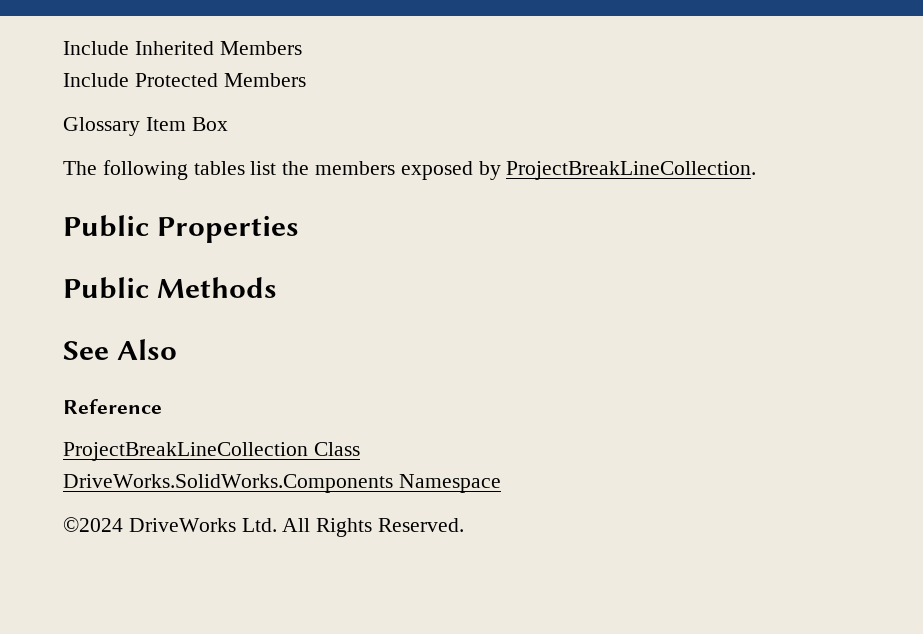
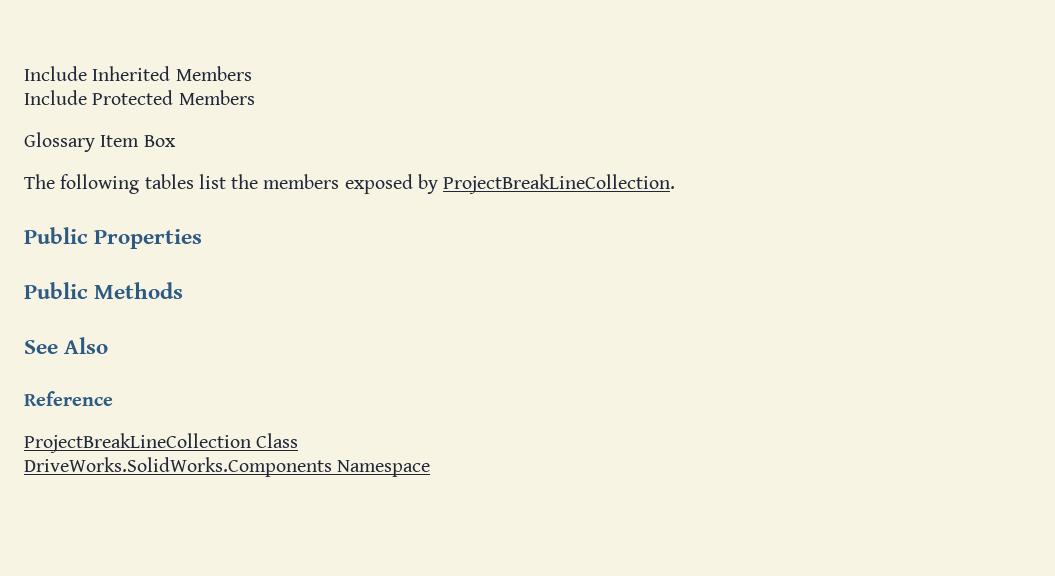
- ©2024 DriveWorks Ltd. All Rights Reserved.

